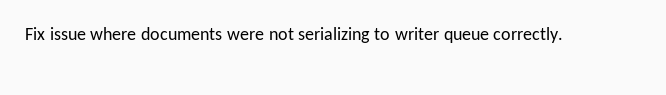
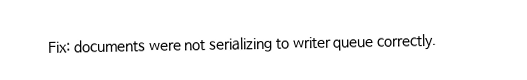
- Fix issue where documents were not serializing to writer queue correctly.
+ Fix: documents were not serializing to writer queue correctly.

